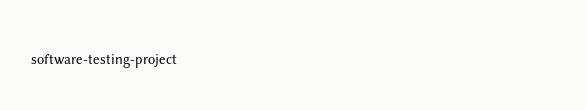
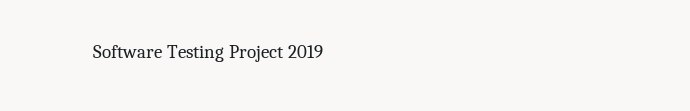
- software-testing-project
+ Software Testing Project 2019

